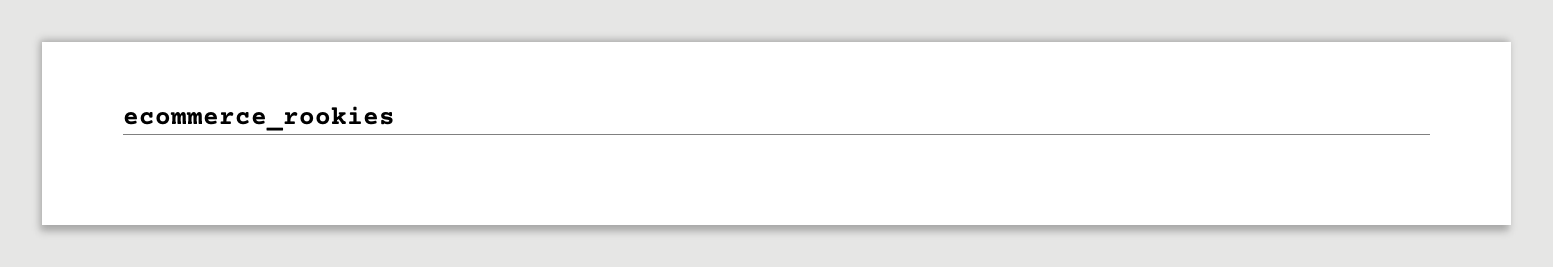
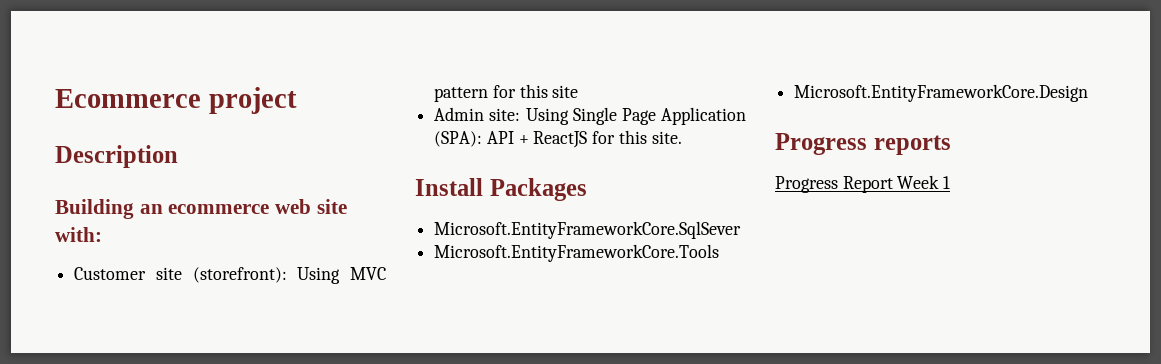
- ecommerce_rookies
+ Ecommerce project
+ Description
+ Building an ecommerce web site with:
+ Customer site (storefront): Using MVC pattern for this site
+ Admin site: Using Single Page Application (SPA): API + ReactJS for this site.
+ Install Packages
+ Microsoft.EntityFrameworkCore.SqlSever
+ Microsoft.EntityFrameworkCore.Tools
+ Microsoft.EntityFrameworkCore.Design
+ Progress reports
+ Progress Report Week 1

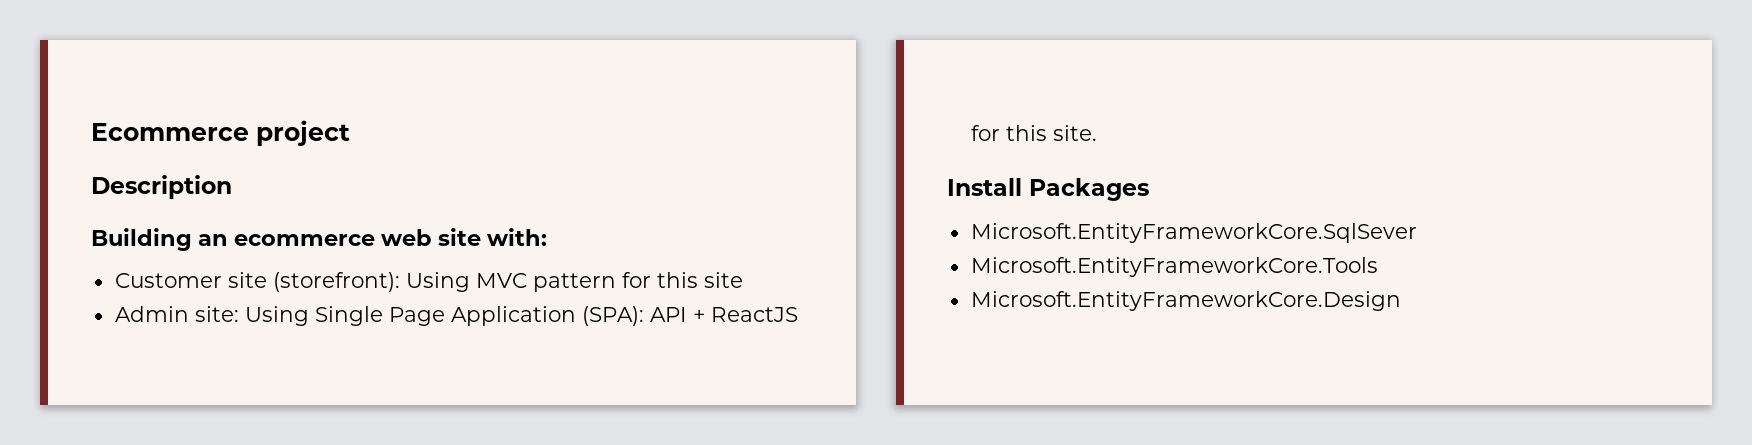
- Progress reports
- Progress Report Week 1

